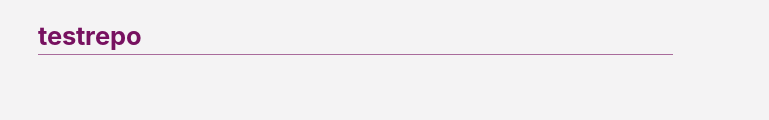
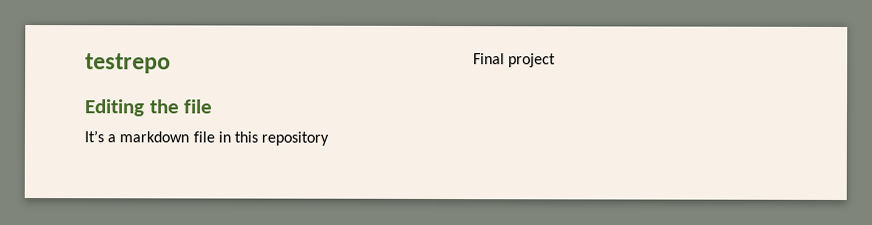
+ Editing the file
+ It’s a markdown file in this repository
+ Final project

